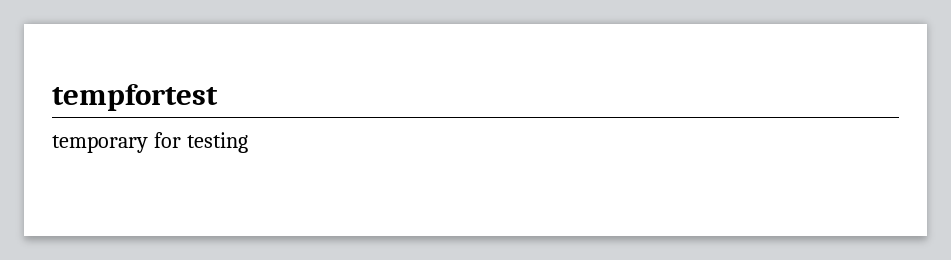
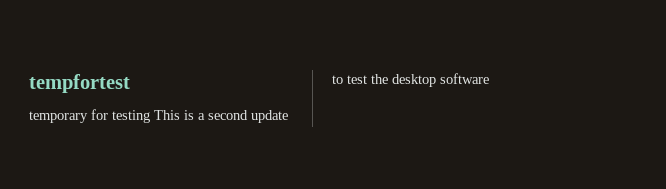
- temporary for testing
+ temporary for testing This is a second update to test the desktop software

